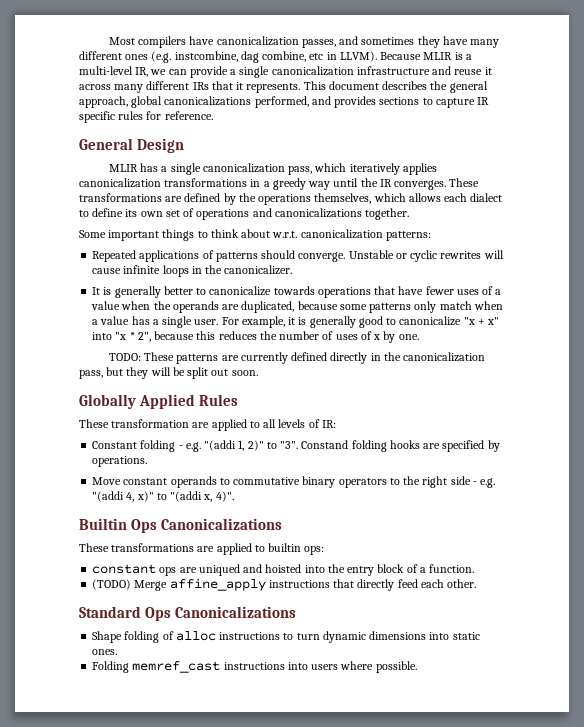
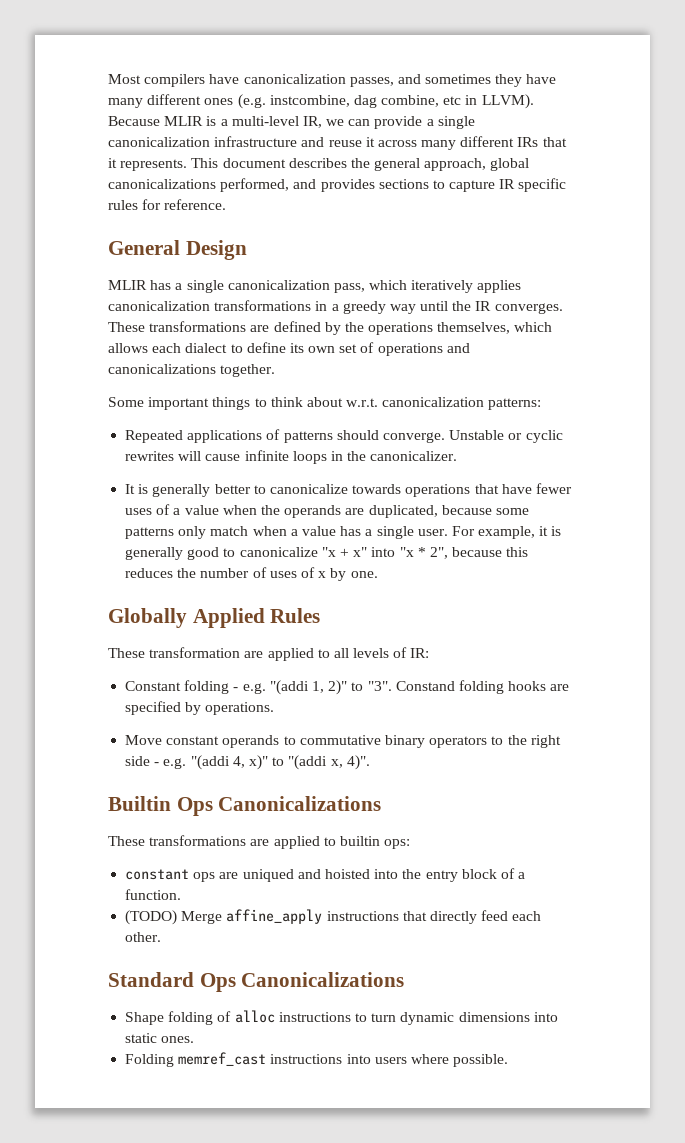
- TODO: These patterns are currently defined directly in the canonicalization pass, but they will be split out soon.

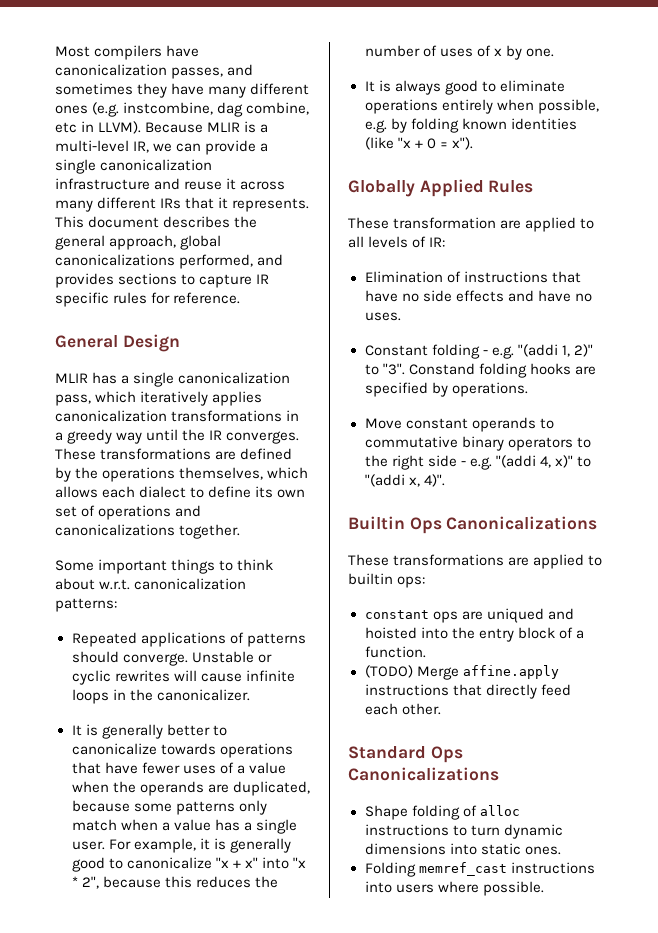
+ It is always good to eliminate operations entirely when possible, e.g. by folding known identities (like "x + 0 = x").
+ Elimination of instructions that have no side effects and have no uses.
- (TODO) Merge affine_apply instructions that directly feed each other.
+ (TODO) Merge affine.apply instructions that directly feed each other.

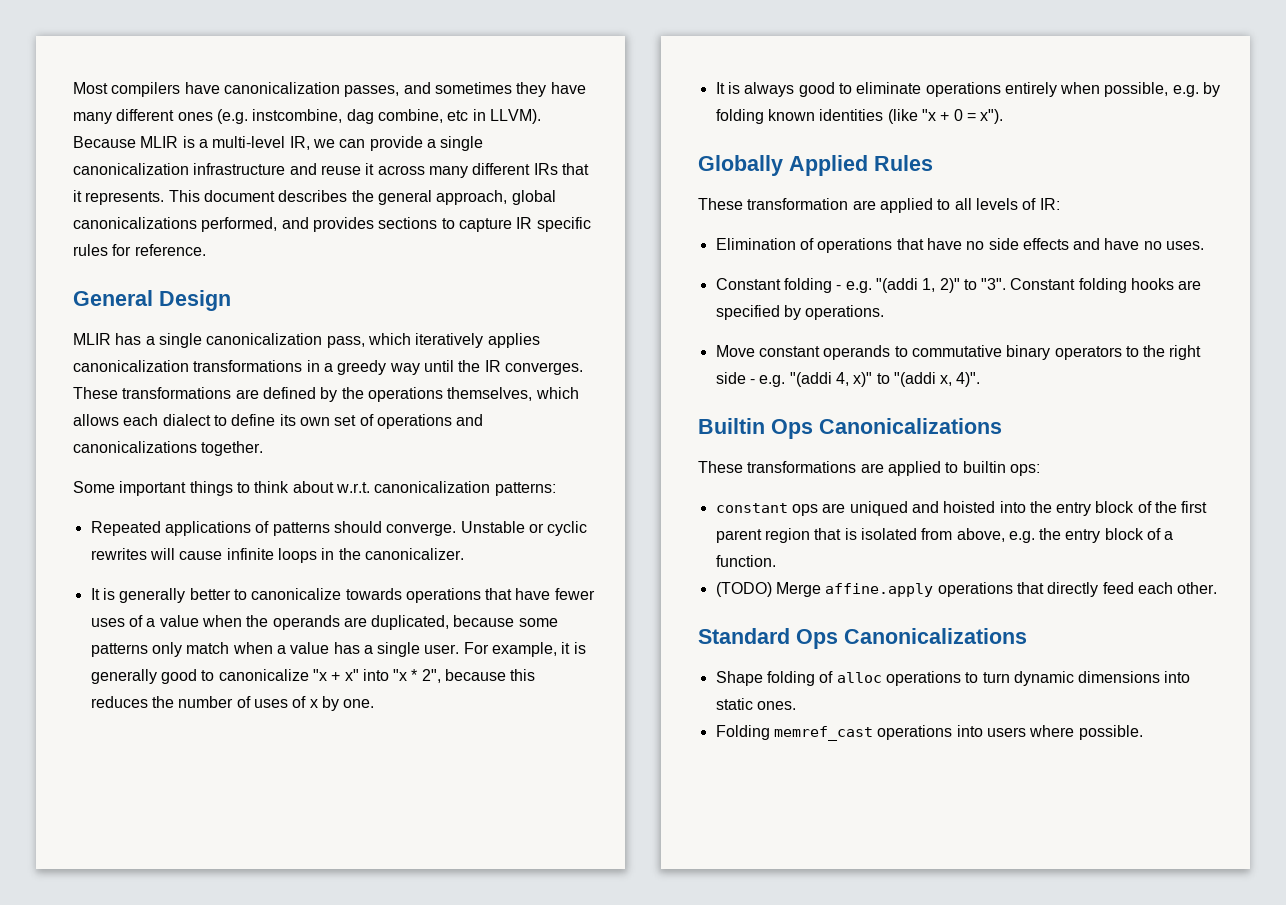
- Elimination of instructions that have no side effects and have no uses.
+ Elimination of operations that have no side effects and have no uses.
- Constand folding hooks are specified by operations.
+ Constant folding hooks are specified by operations.
- constant ops are uniqued and hoisted into the entry block of a function.
+ constant ops are uniqued and hoisted into the entry block of the first parent region that is isolated from above, e.g. the entry block of a function.
- (TODO) Merge affine.apply instructions that directly feed each other.
+ (TODO) Merge affine.apply operations that directly feed each other.
- Shape folding of alloc instructions to turn dynamic dimensions into static ones.
+ Shape folding of alloc operations to turn dynamic dimensions into static ones.
- Folding memref_cast instructions into users where possible.
+ Folding memref_cast operations into users where possible.

